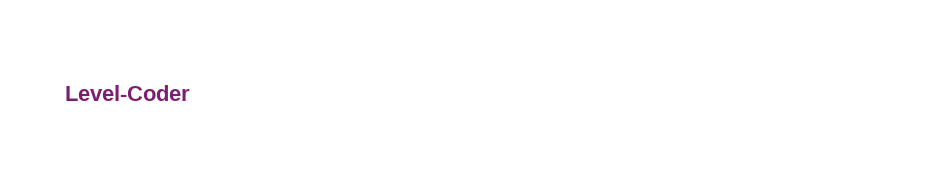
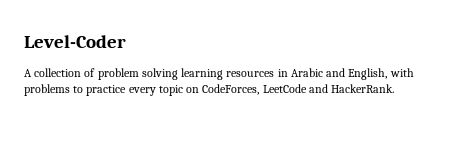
+ A collection of problem solving learning resources in Arabic and English, with problems to practice every topic on CodeForces, LeetCode and HackerRank.

